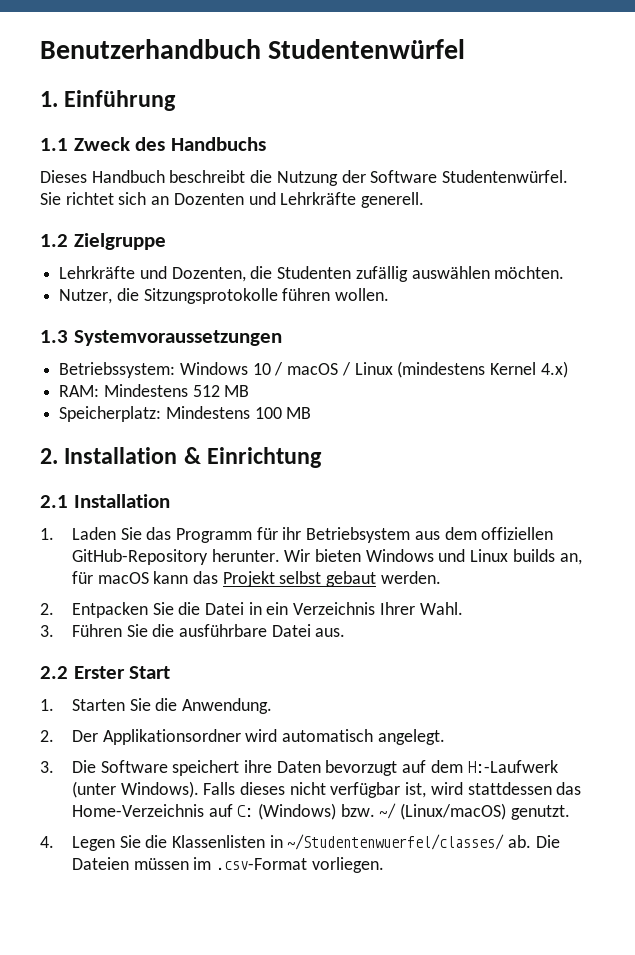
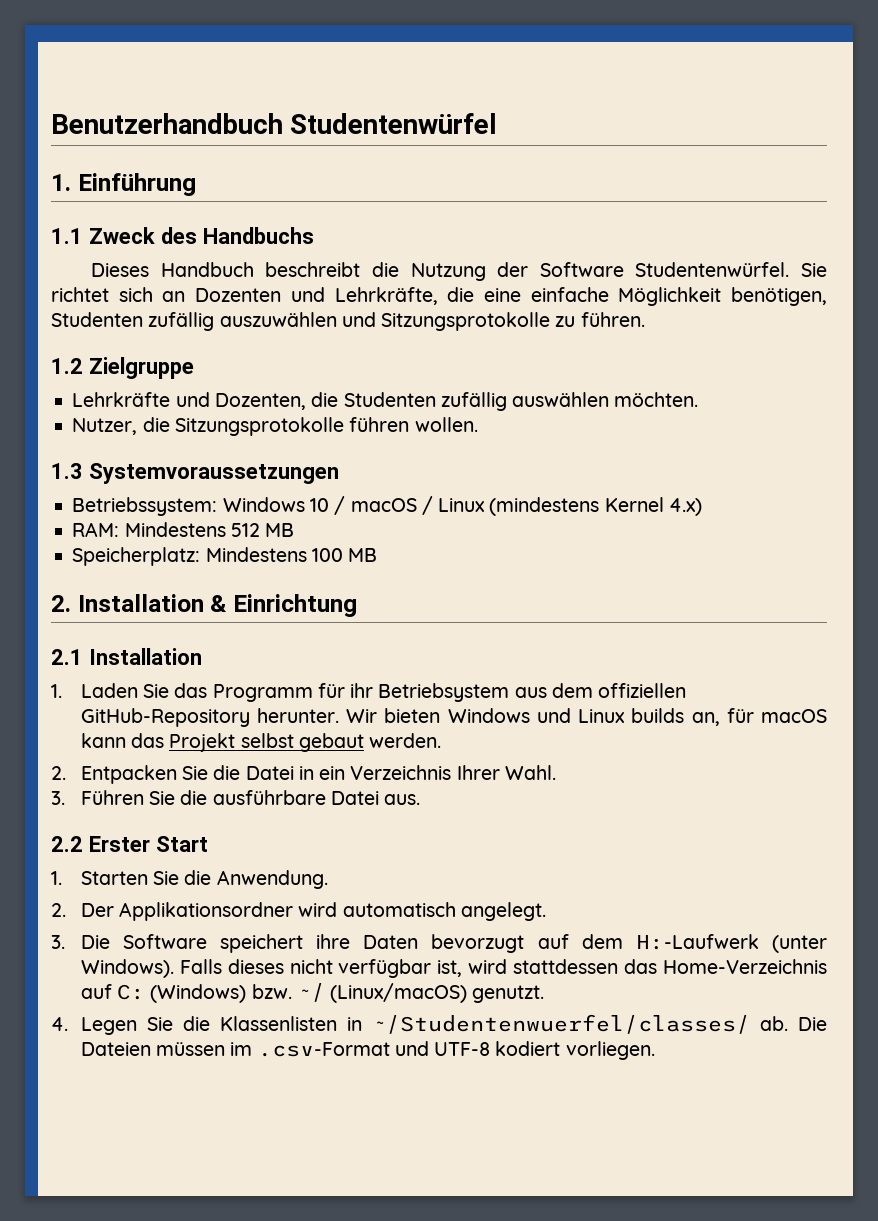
- Sie richtet sich an Dozenten und Lehrkräfte generell.
+ Sie richtet sich an Dozenten und Lehrkräfte, die eine einfache Möglichkeit benötigen, Studenten zufällig auszuwählen und Sitzungsprotokolle zu führen.
- Die Dateien müssen im .csv-Format vorliegen.
+ Die Dateien müssen im .csv-Format und UTF-8 kodiert vorliegen.

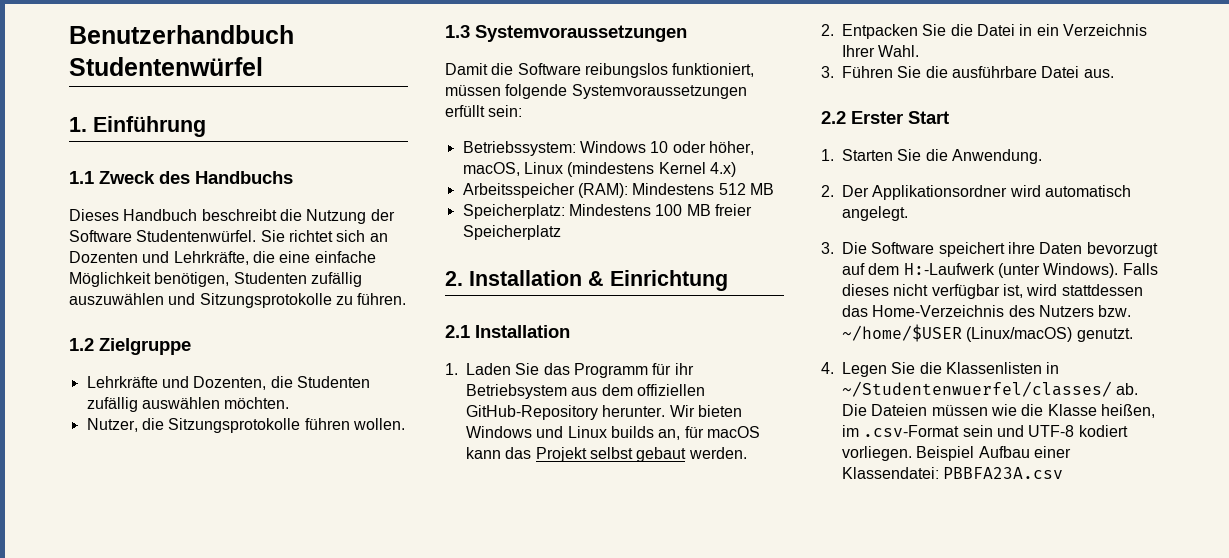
+ Damit die Software reibungslos funktioniert, müssen folgende Systemvoraussetzungen erfüllt sein:
- Betriebssystem: Windows 10 / macOS / Linux (mindestens Kernel 4.x)
+ Betriebssystem: Windows 10 oder höher, macOS, Linux (mindestens Kernel 4.x)
- RAM: Mindestens 512 MB
+ Arbeitsspeicher (RAM): Mindestens 512 MB
- Speicherplatz: Mindestens 100 MB
+ Speicherplatz: Mindestens 100 MB freier Speicherplatz
- Falls dieses nicht verfügbar ist, wird stattdessen das Home-Verzeichnis auf C: (Windows) bzw. ~/ (Linux/macOS) genutzt.
+ Falls dieses nicht verfügbar ist, wird stattdessen das Home-Verzeichnis des Nutzers bzw. ~/home/$USER (Linux/macOS) genutzt.
- Die Dateien müssen im .csv-Format und UTF-8 kodiert vorliegen.
+ Die Dateien müssen wie die Klasse heißen, im .csv-Format sein und UTF-8 kodiert vorliegen.
+ Beispiel Aufbau einer Klassendatei: PBBFA23A.csv

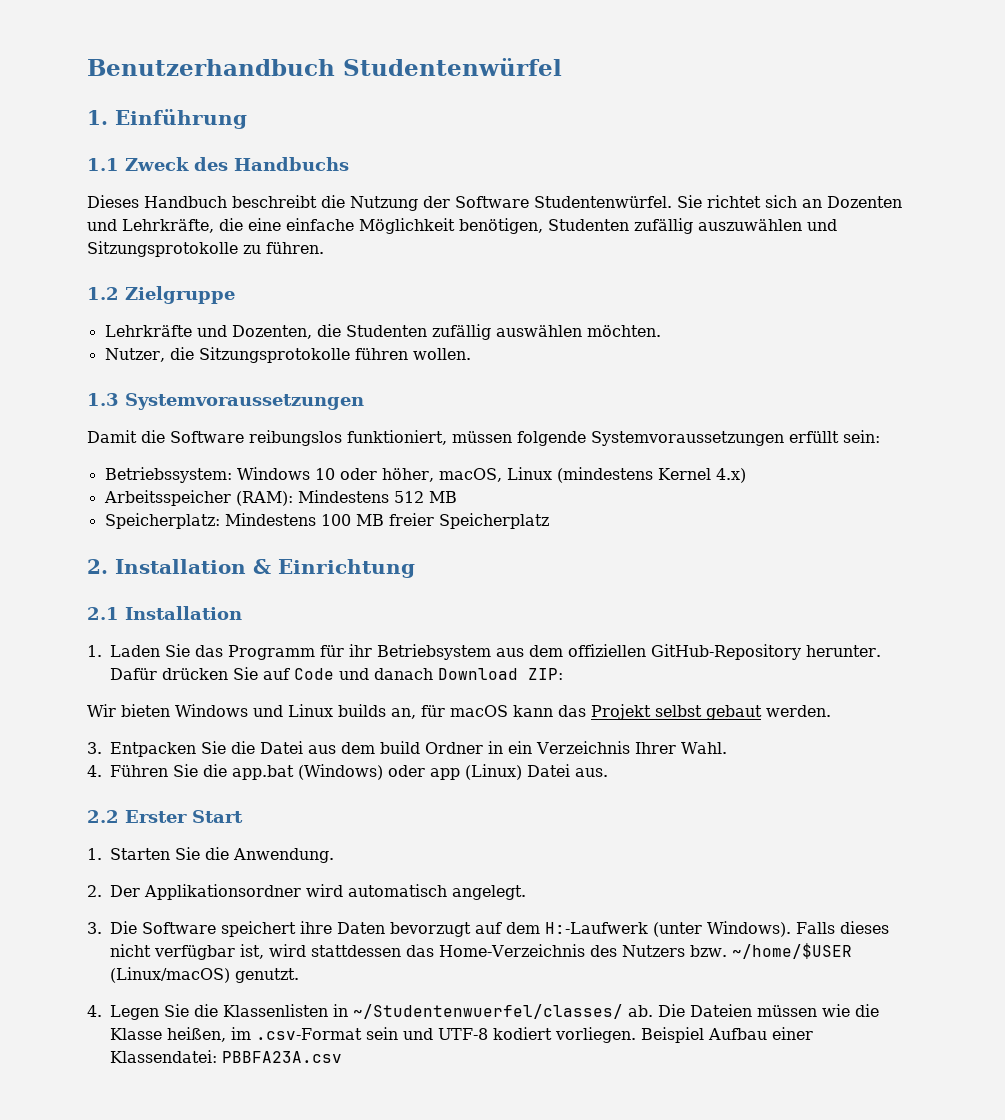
- 1. Laden Sie das Programm für ihr Betriebsystem aus dem offiziellen GitHub-Repository herunter. Wir bieten Windows und Linux builds an, für macOS kann das Projekt selbst gebaut werden.
+ 1. Laden Sie das Programm für ihr Betriebsystem aus dem offiziellen GitHub-Repository herunter. Dafür drücken Sie auf Code und danach Download ZIP:
+ Wir bieten Windows und Linux builds an, für macOS kann das Projekt selbst gebaut werden.
- 2. Entpacken Sie die Datei in ein Verzeichnis Ihrer Wahl.
+ 3. Entpacken Sie die Datei aus dem build Ordner in ein Verzeichnis Ihrer Wahl.
- 3. Führen Sie die ausführbare Datei aus.
+ 4. Führen Sie die app.bat (Windows) oder app (Linux) Datei aus.

